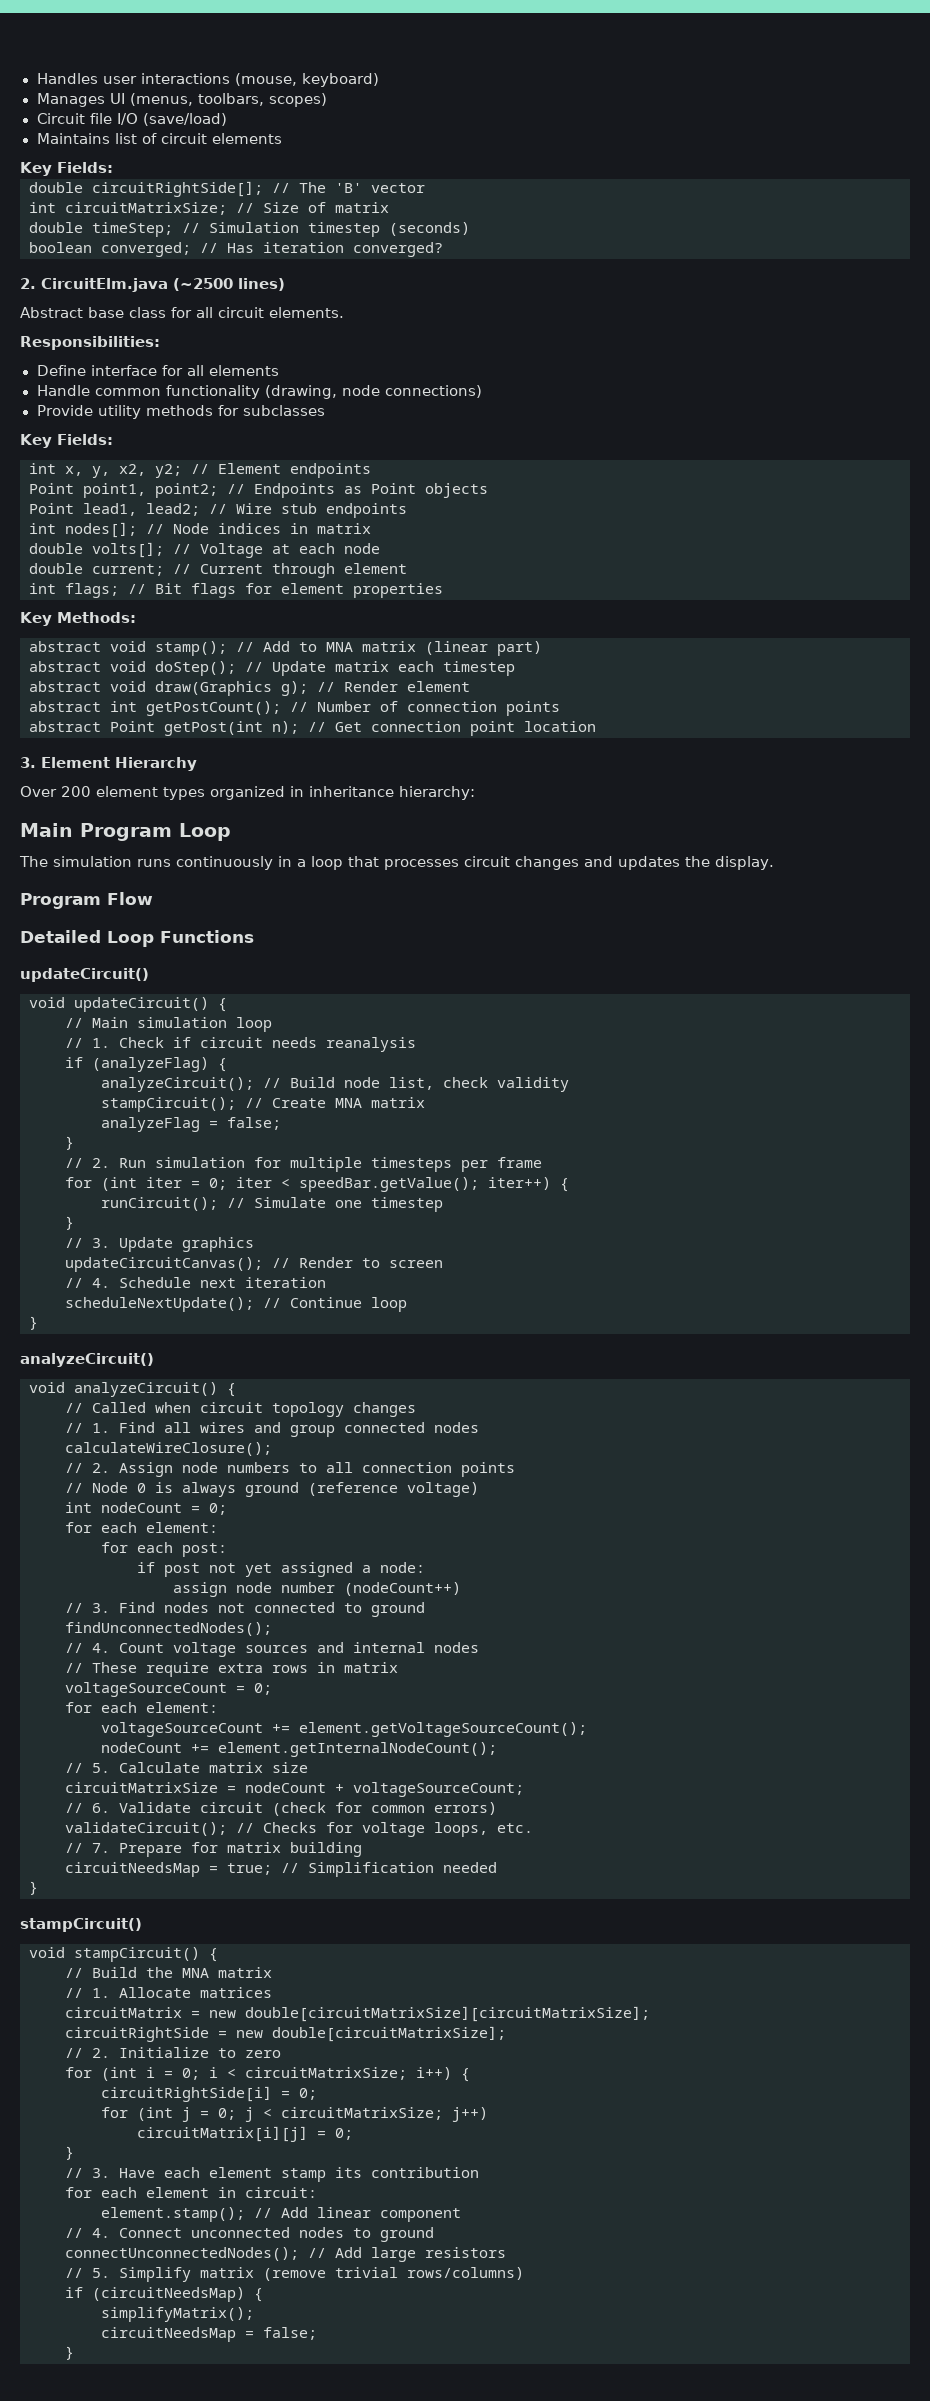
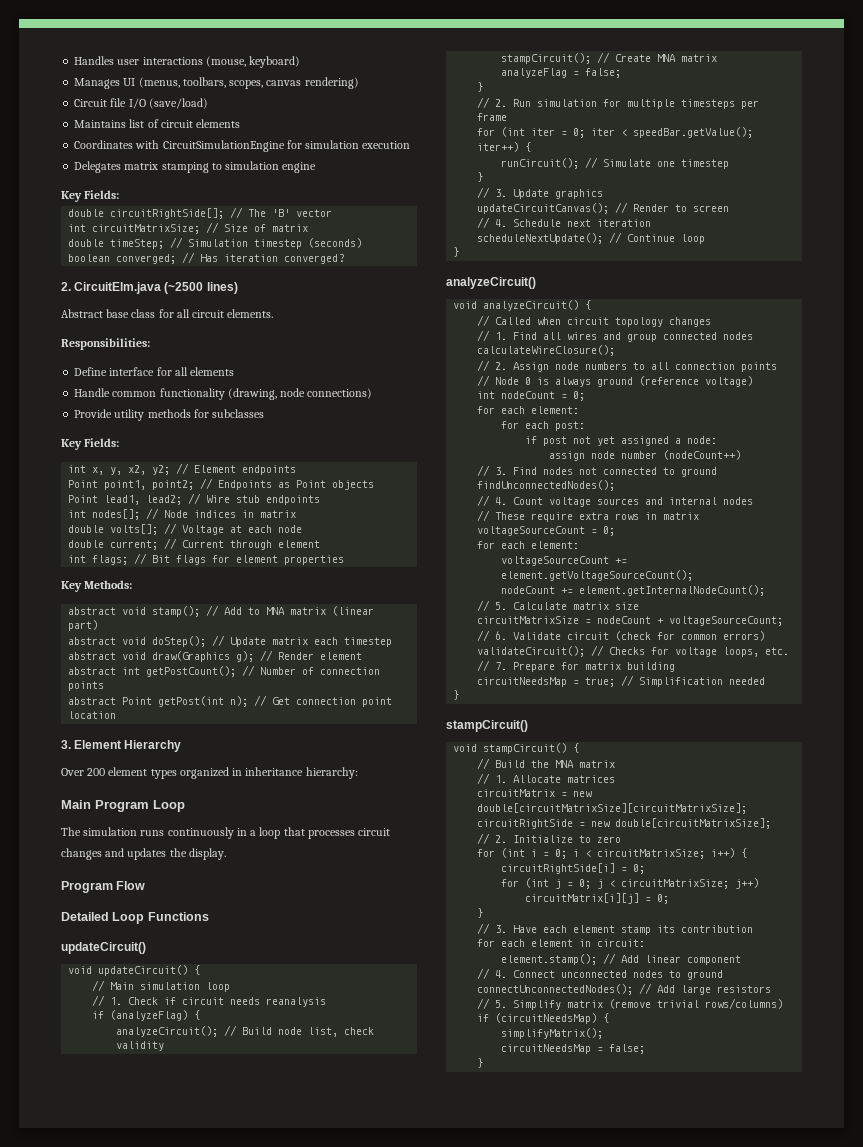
- Manages UI (menus, toolbars, scopes)
+ Manages UI (menus, toolbars, scopes, canvas rendering)
+ Coordinates with CircuitSimulationEngine for simulation execution
+ Delegates matrix stamping to simulation engine

